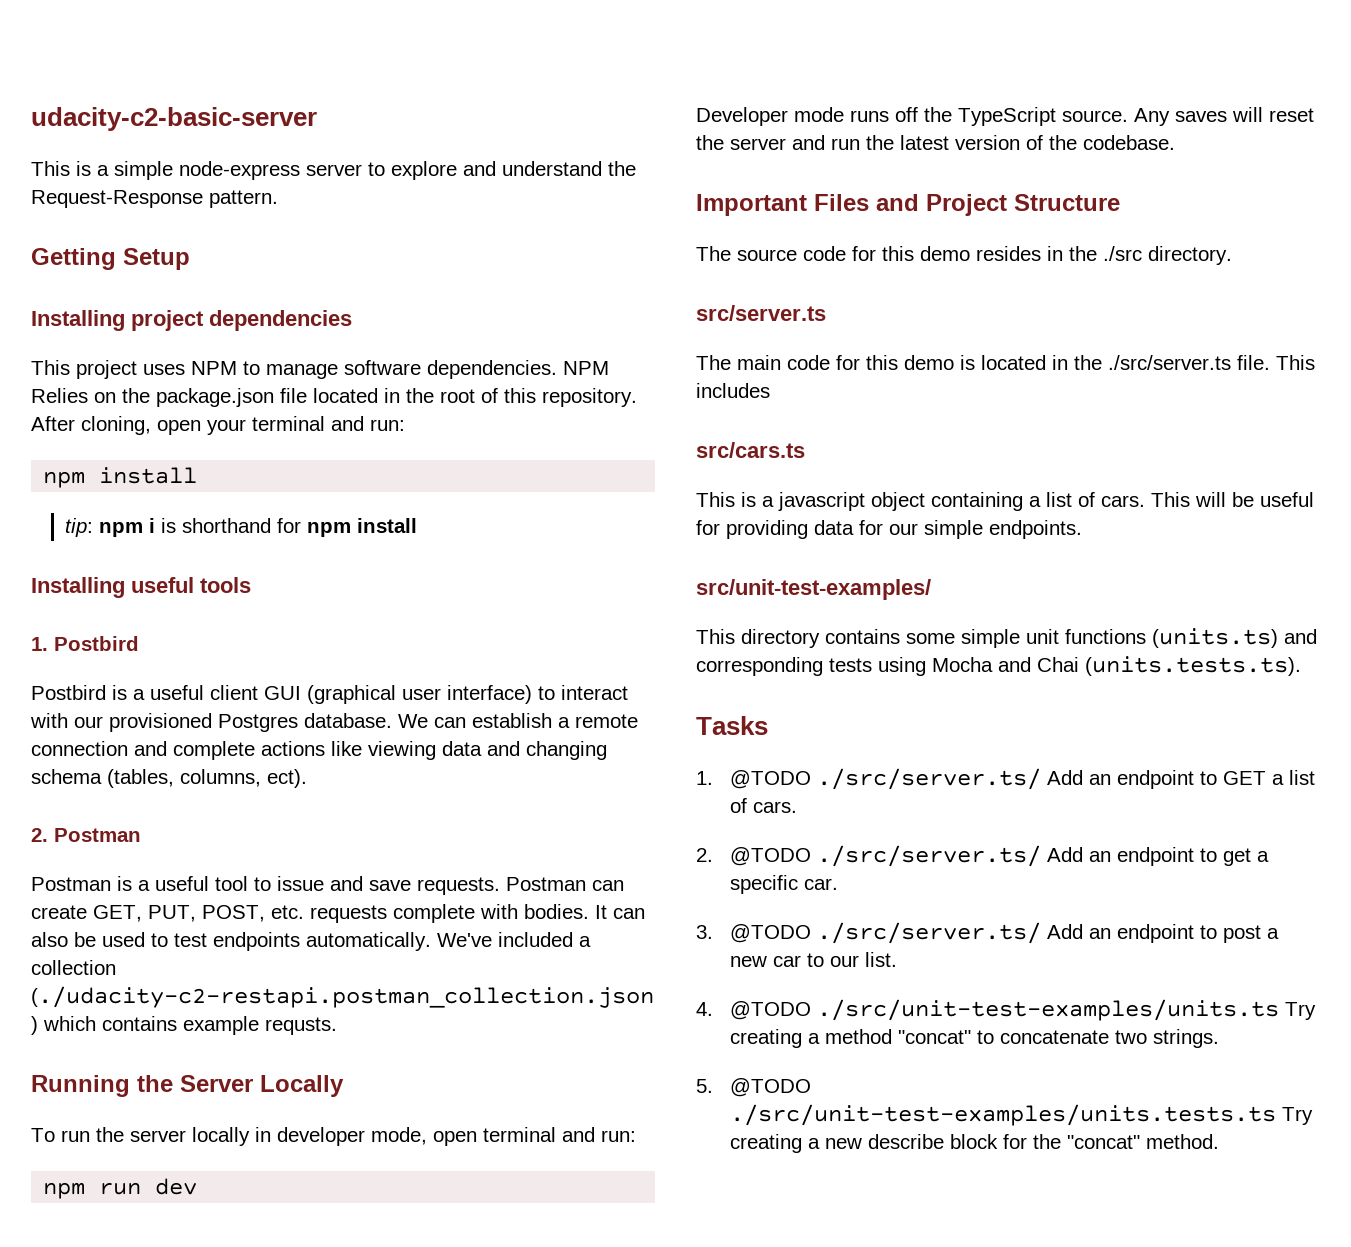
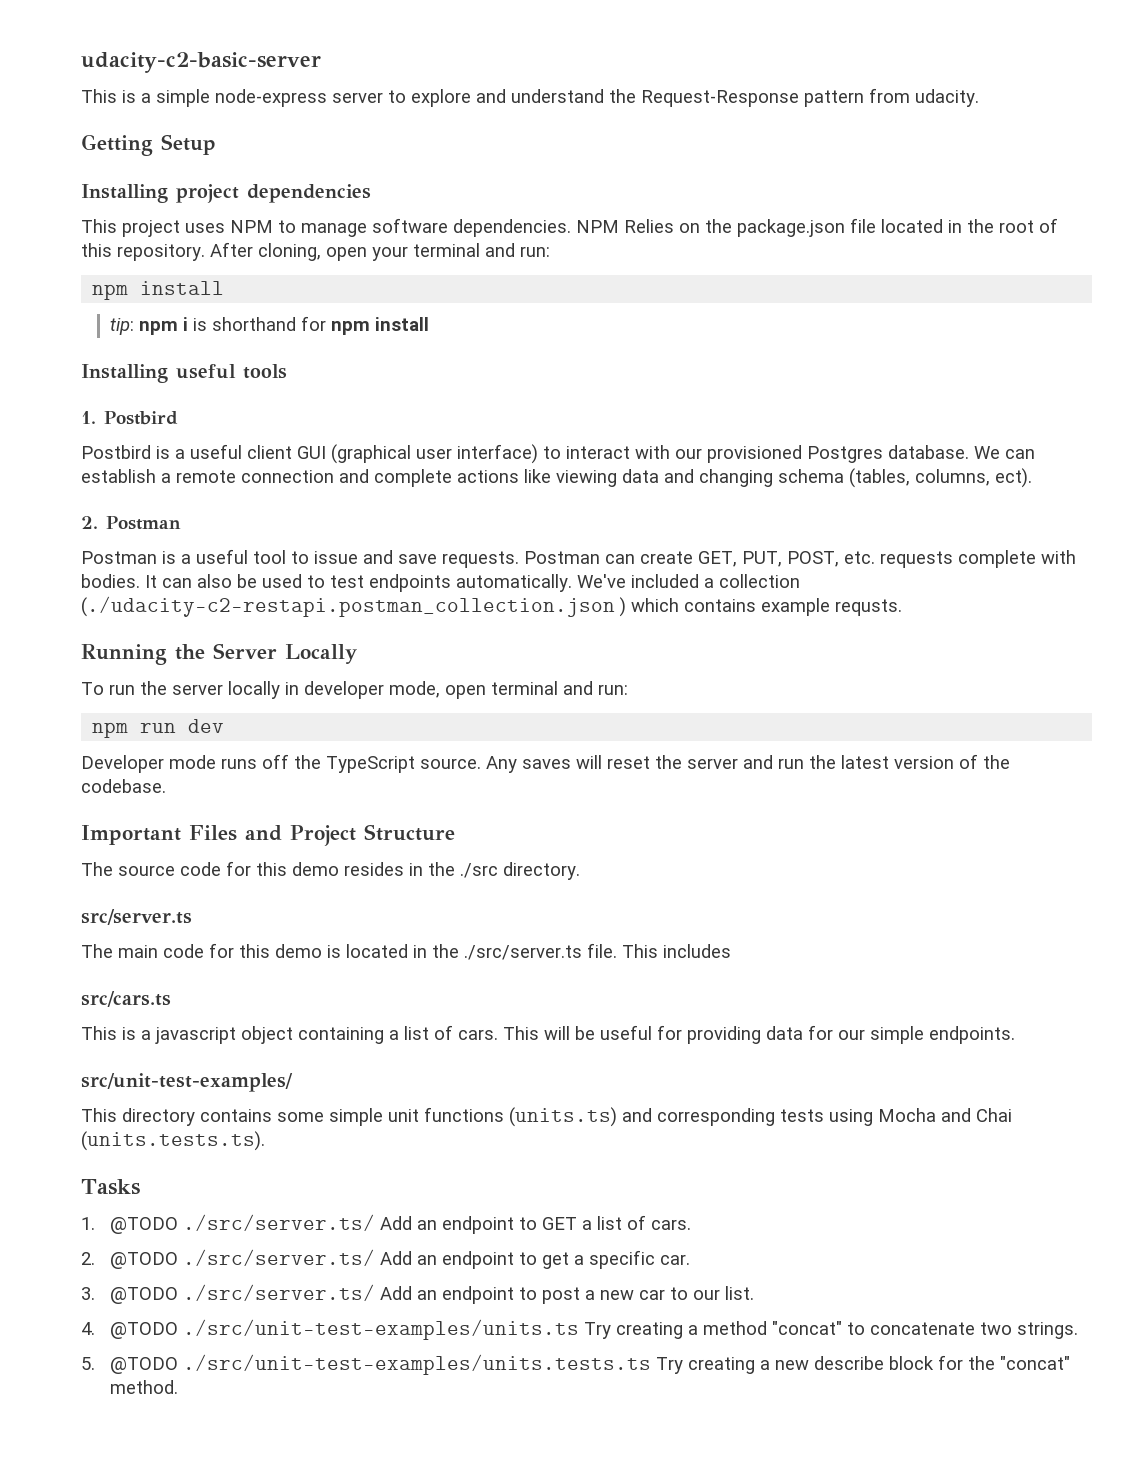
- This is a simple node-express server to explore and understand the Request-Response pattern.
+ This is a simple node-express server to explore and understand the Request-Response pattern from udacity.

